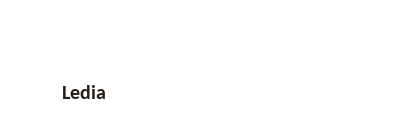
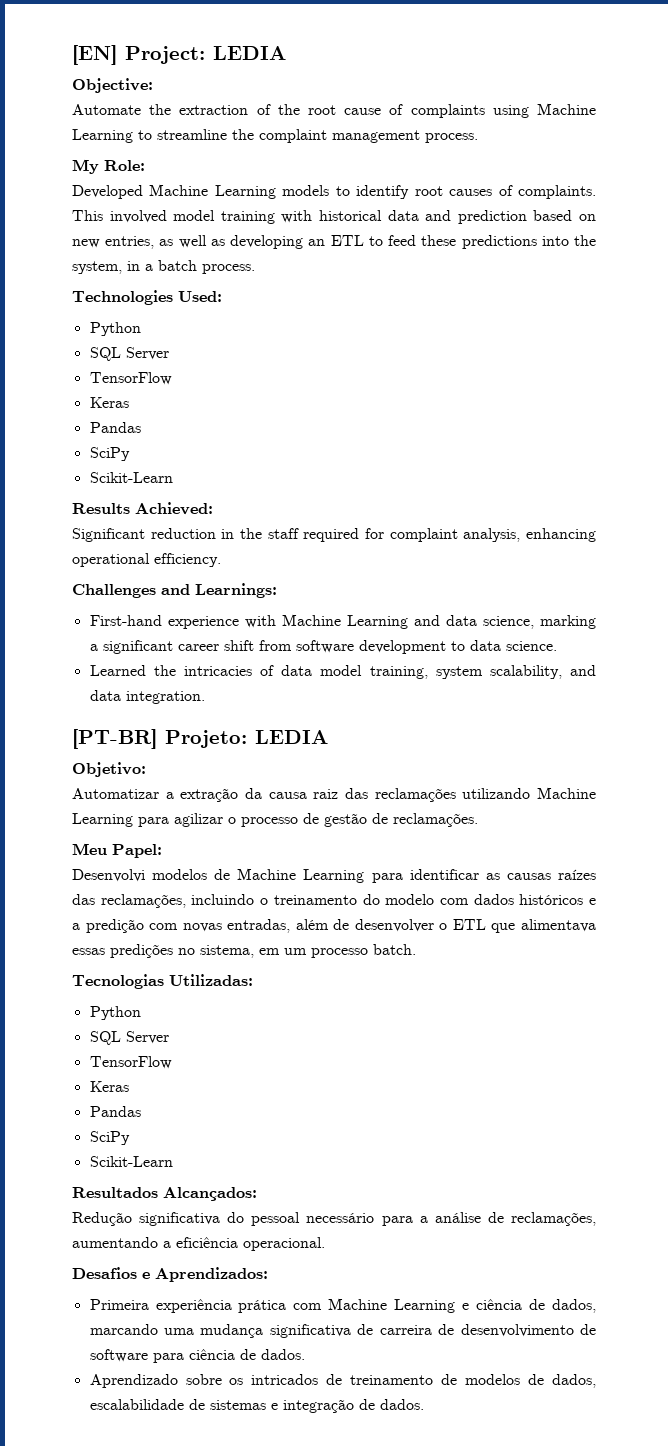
- Ledia
+ [EN] Project: LEDIA
+ Objective:
+ Automate the extraction of the root cause of complaints using Machine Learning to streamline the complaint management process.
+ My Role:
+ Developed Machine Learning models to identify root causes of complaints. This involved model training with historical data and prediction based on new entries, as well as developing an ETL to feed these predictions into the system, in a batch process.
+ Technologies Used:
+ Python
+ SQL Server
+ TensorFlow
+ Keras
+ Pandas
+ SciPy
+ Scikit-Learn
+ Results Achieved:
+ Significant reduction in the staff required for complaint analysis, enhancing operational efficiency.
+ Challenges and Learnings:
+ First-hand experience with Machine Learning and data science, marking a significant career shift from software development to data science.
+ Learned the intricacies of data model training, system scalability, and data integration.
+ [PT-BR] Projeto: LEDIA
+ Objetivo:
+ Automatizar a extração da causa raiz das reclamações utilizando Machine Learning para agilizar o processo de gestão de reclamações.
+ Meu Papel:
+ Desenvolvi modelos de Machine Learning para identificar as causas raízes das reclamações, incluindo o treinamento do modelo com dados históricos e a predição com novas entradas, além de desenvolver o ETL que alimentava essas predições no sistema, em um processo batch.
+ Tecnologias Utilizadas:
+ Python
+ SQL Server
+ TensorFlow
+ Keras
+ Pandas
+ SciPy
+ Scikit-Learn
+ Resultados Alcançados:
+ Redução significativa do pessoal necessário para a análise de reclamações, aumentando a eficiência operacional.
+ Desafios e Aprendizados:
+ Primeira experiência prática com Machine Learning e ciência de dados, marcando uma mudança significativa de carreira de desenvolvimento de software para ciência de dados.
+ Aprendizado sobre os intricados de treinamento de modelos de dados, escalabilidade de sistemas e integração de dados.

